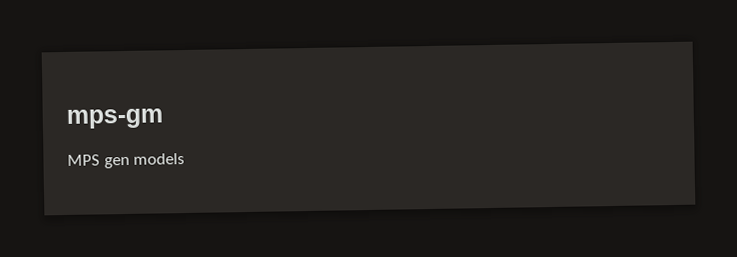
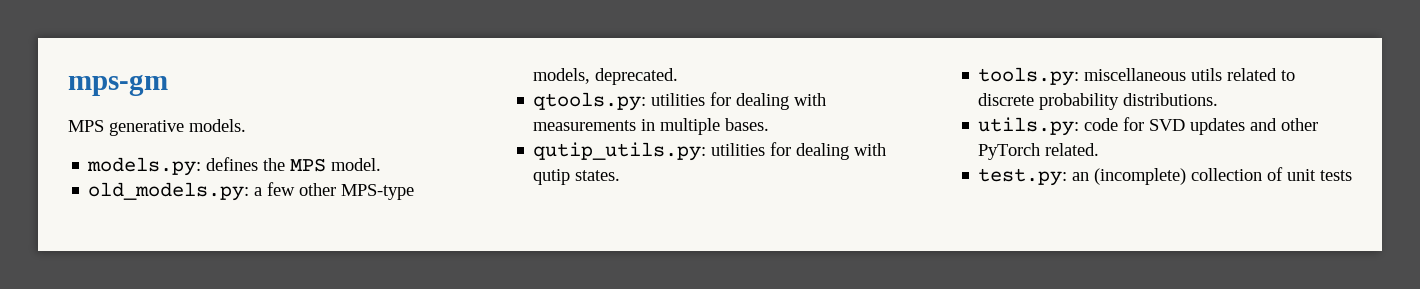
- MPS gen models
+ MPS generative models.
+ models.py: defines the MPS model.
+ old_models.py: a few other MPS-type models, deprecated.
+ qtools.py: utilities for dealing with measurements in multiple bases.
+ qutip_utils.py: utilities for dealing with qutip states.
+ tools.py: miscellaneous utils related to discrete probability distributions.
+ utils.py: code for SVD updates and other PyTorch related.
+ test.py: an (incomplete) collection of unit tests

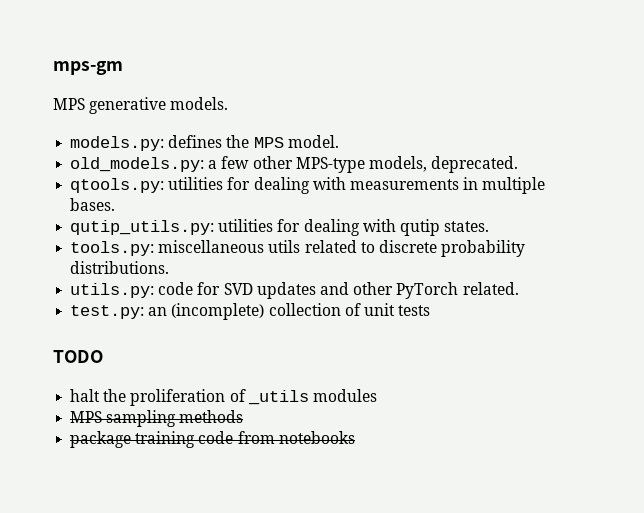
+ TODO
+ halt the proliferation of _utils modules
+ MPS sampling methods
+ package training code from notebooks

